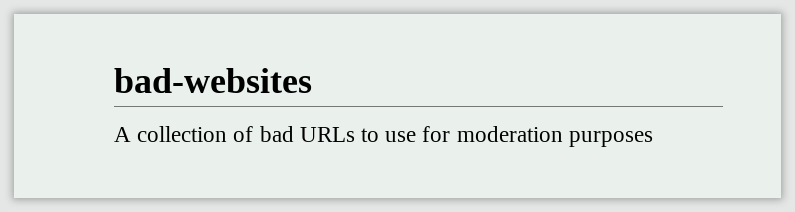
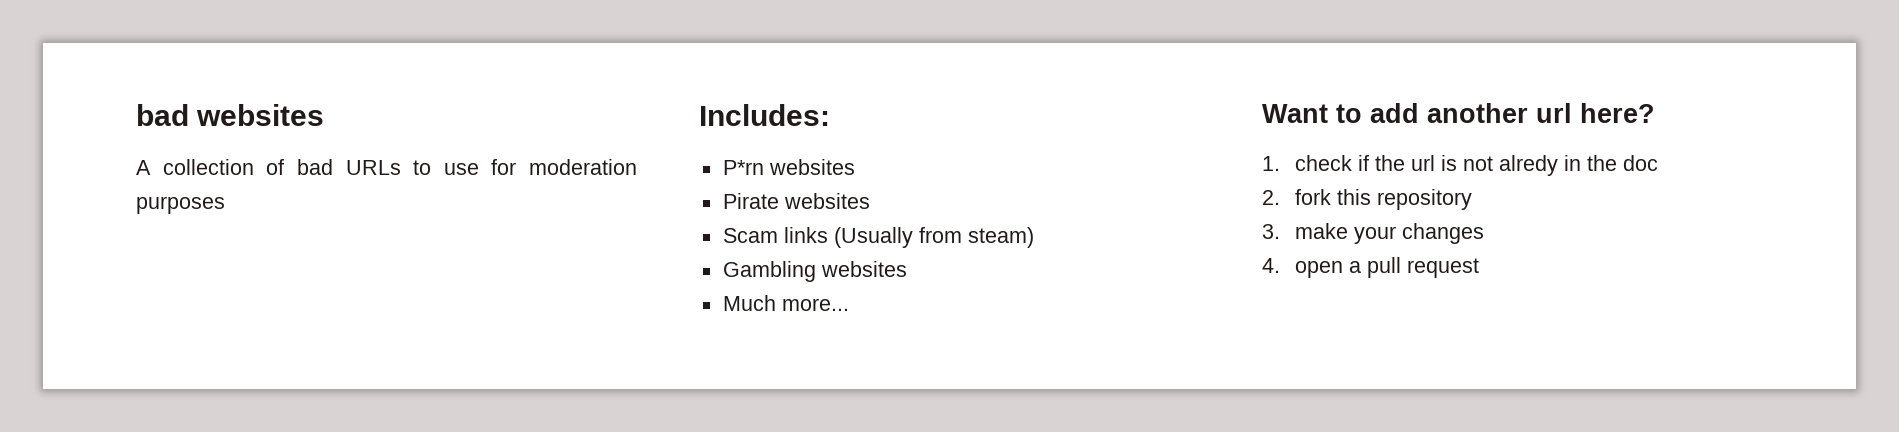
- bad-websites
+ bad websites
+ Includes:
+ P*rn websites
+ Pirate websites
+ Scam links (Usually from steam)
+ Gambling websites
+ Much more...
+ Want to add another url here?
+ 1. check if the url is not alredy in the doc
+ 2. fork this repository
+ 3. make your changes
+ 4. open a pull request

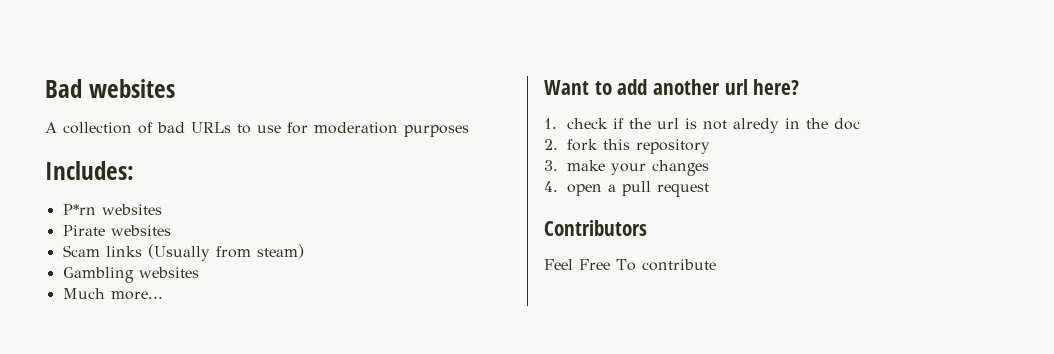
- bad websites
+ Bad websites
+ Contributors
+ Feel Free To contribute

